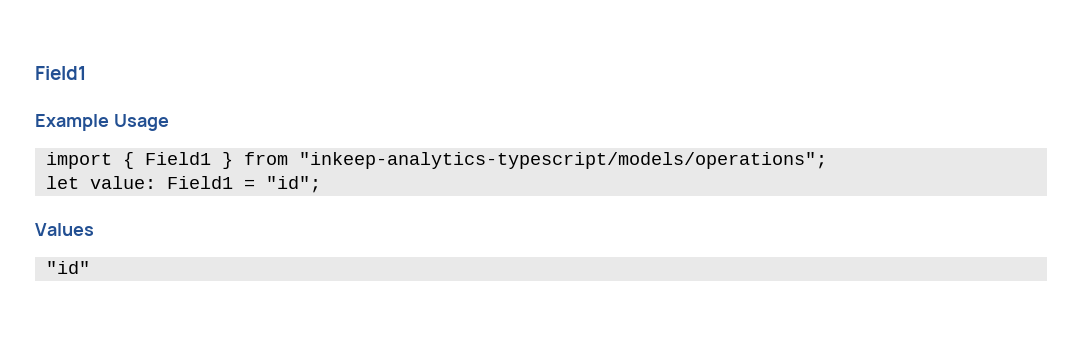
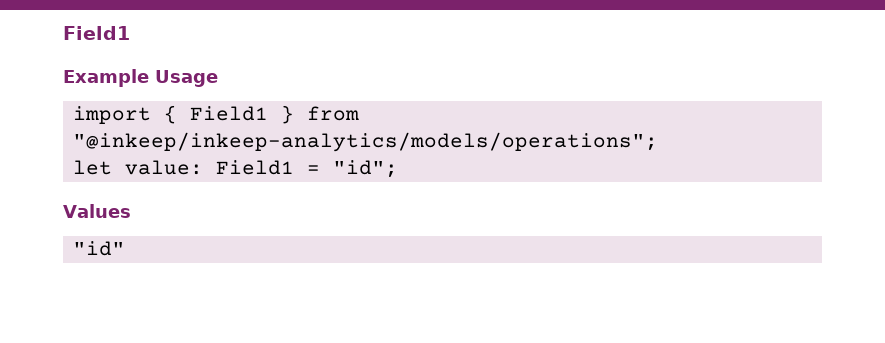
- import { Field1 } from "inkeep-analytics-typescript/models/operations";
+ import { Field1 } from "@inkeep/inkeep-analytics/models/operations";

